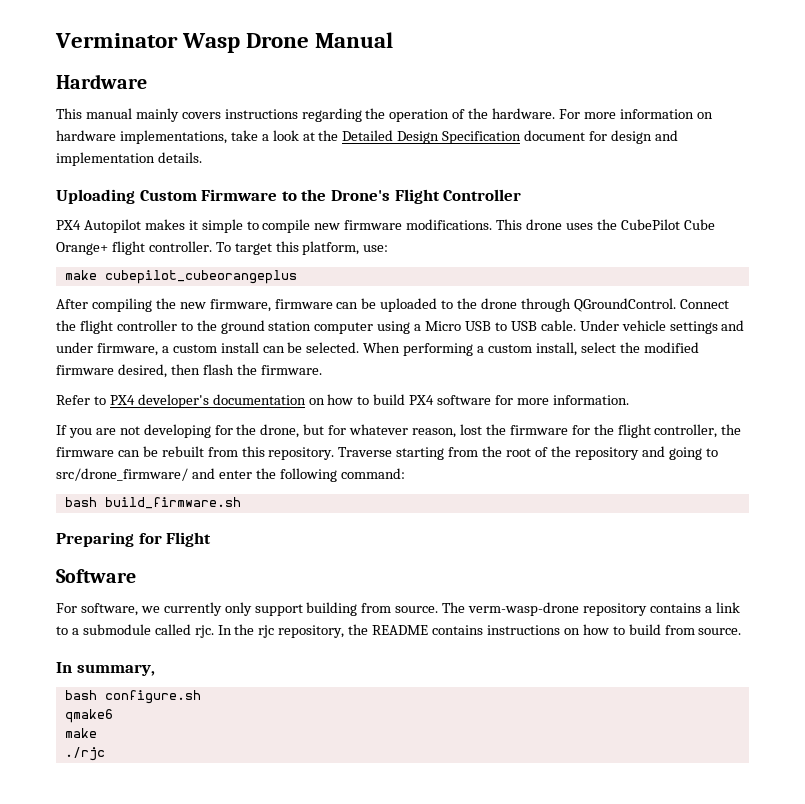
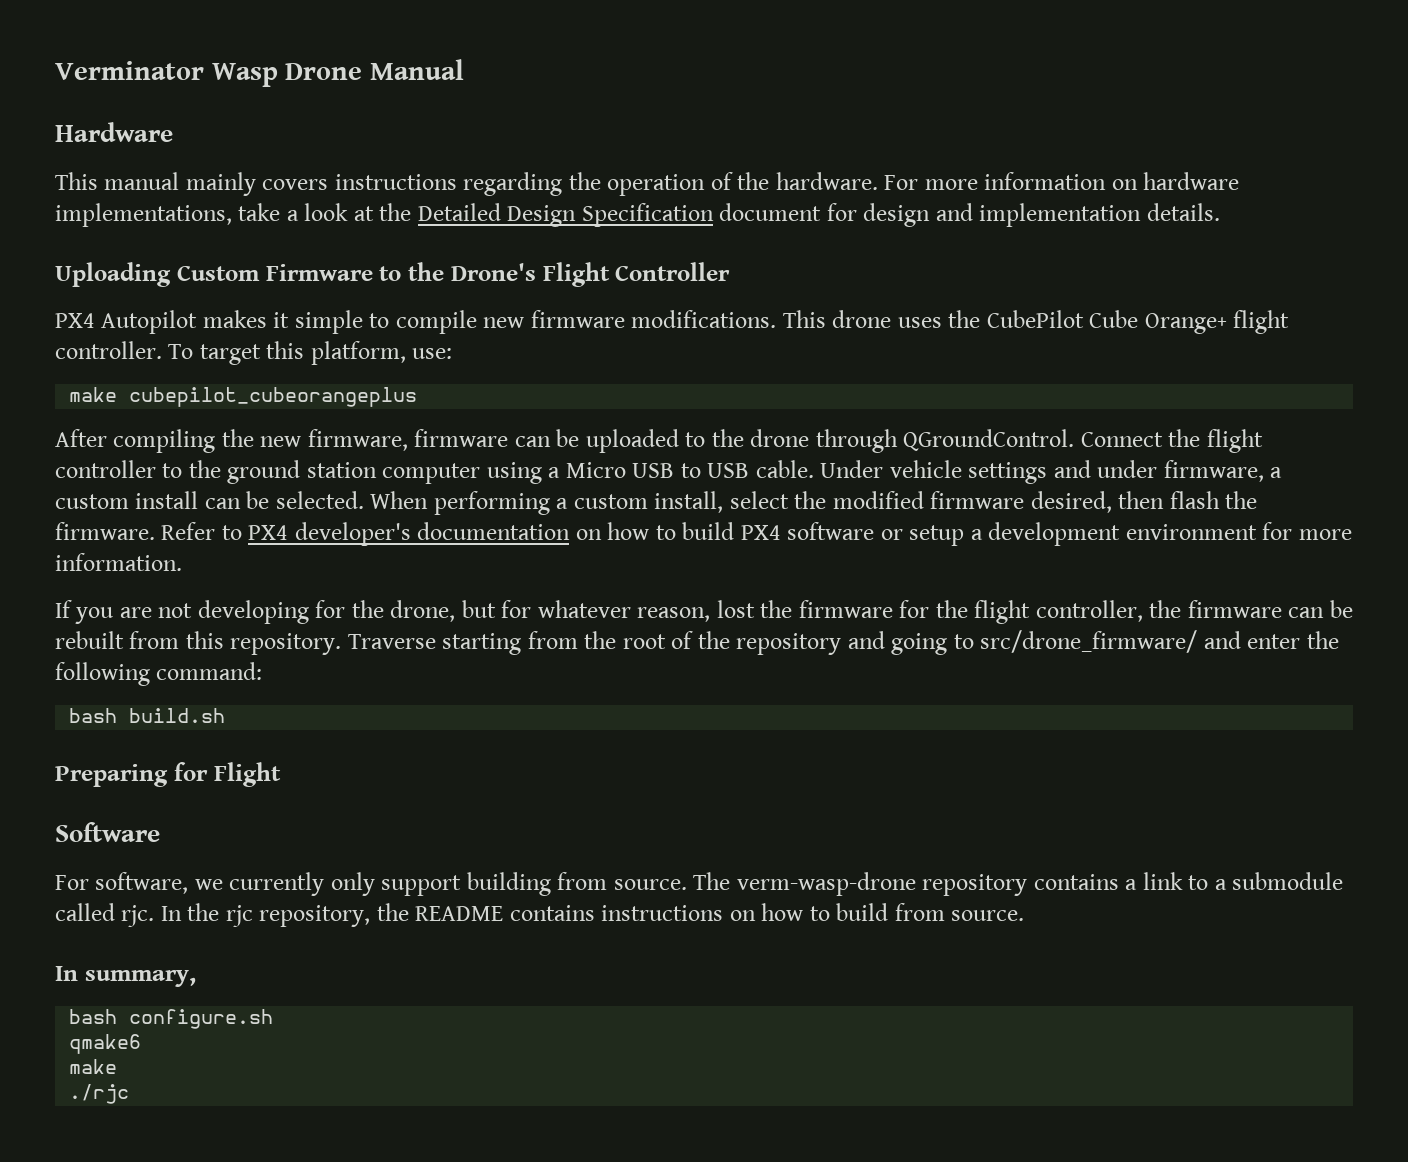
- When performing a custom install, select the modified firmware desired, then flash the firmware.
- Refer to PX4 developer's documentation on how to build PX4 software for more information.
+ When performing a custom install, select the modified firmware desired, then flash the firmware. Refer to PX4 developer's documentation on how to build PX4 software or setup a development environment for more information.
- bash build_firmware.sh
+ bash build.sh

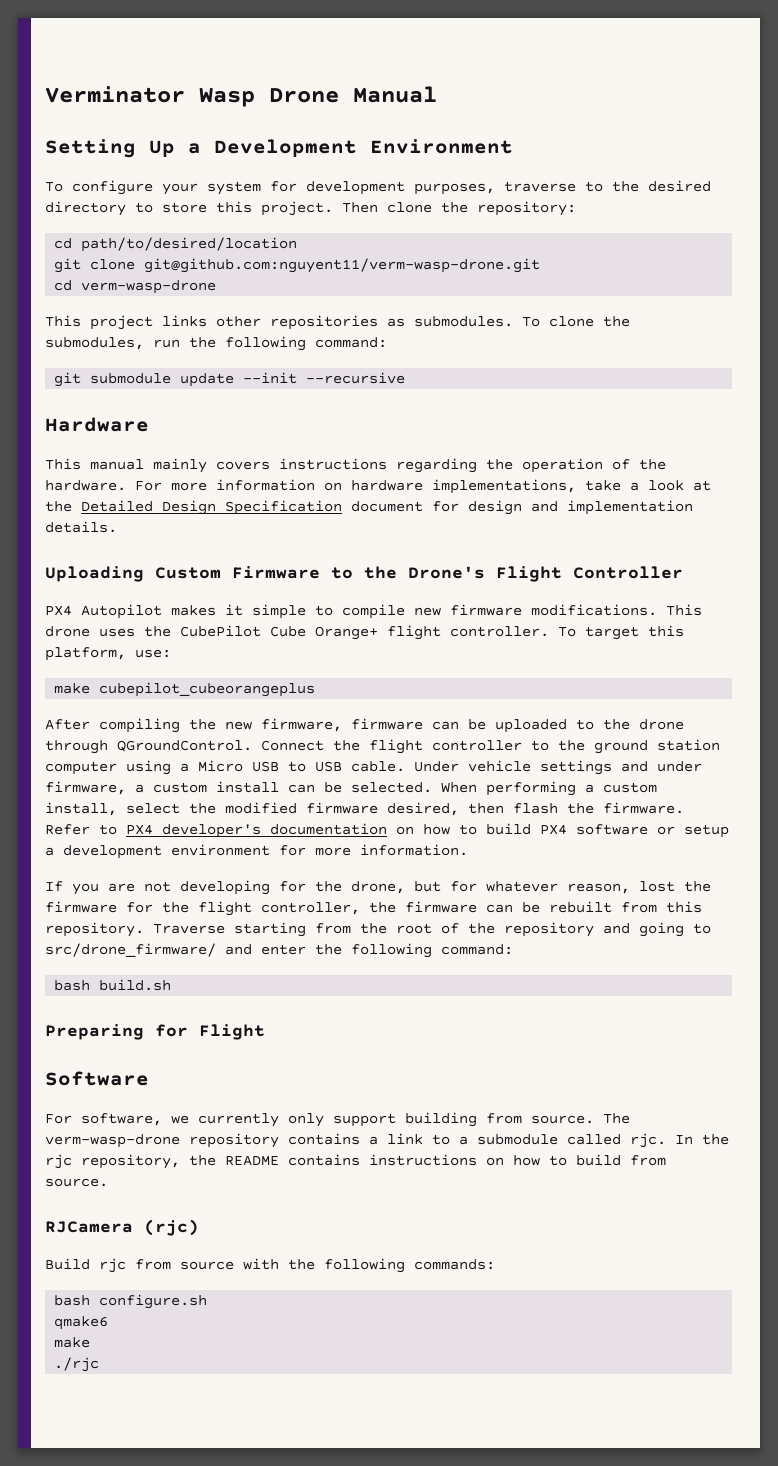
+ Setting Up a Development Environment
+ To configure your system for development purposes, traverse to the desired directory to store this project. Then clone the repository:
+ cd path/to/desired/location
+ git clone git@github.com:nguyent11/verm-wasp-drone.git
+ cd verm-wasp-drone
+ This project links other repositories as submodules. To clone the submodules, run the following command:
+ git submodule update --init --recursive
- In summary,
+ RJCamera (rjc)
+ Build rjc from source with the following commands:

